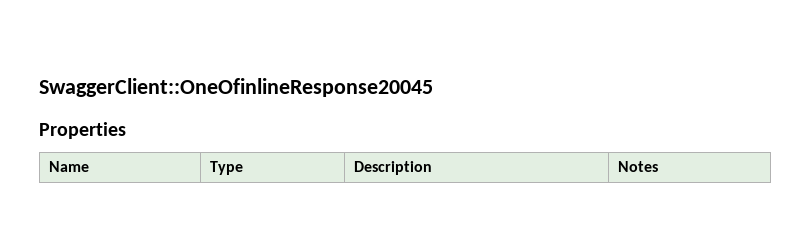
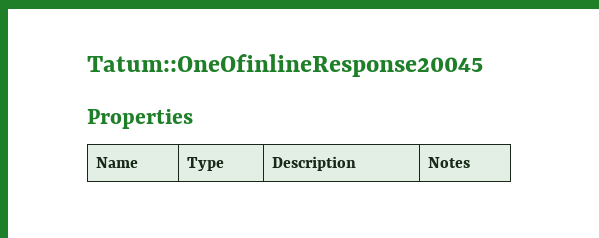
- SwaggerClient::OneOfinlineResponse20045
+ Tatum::OneOfinlineResponse20045

